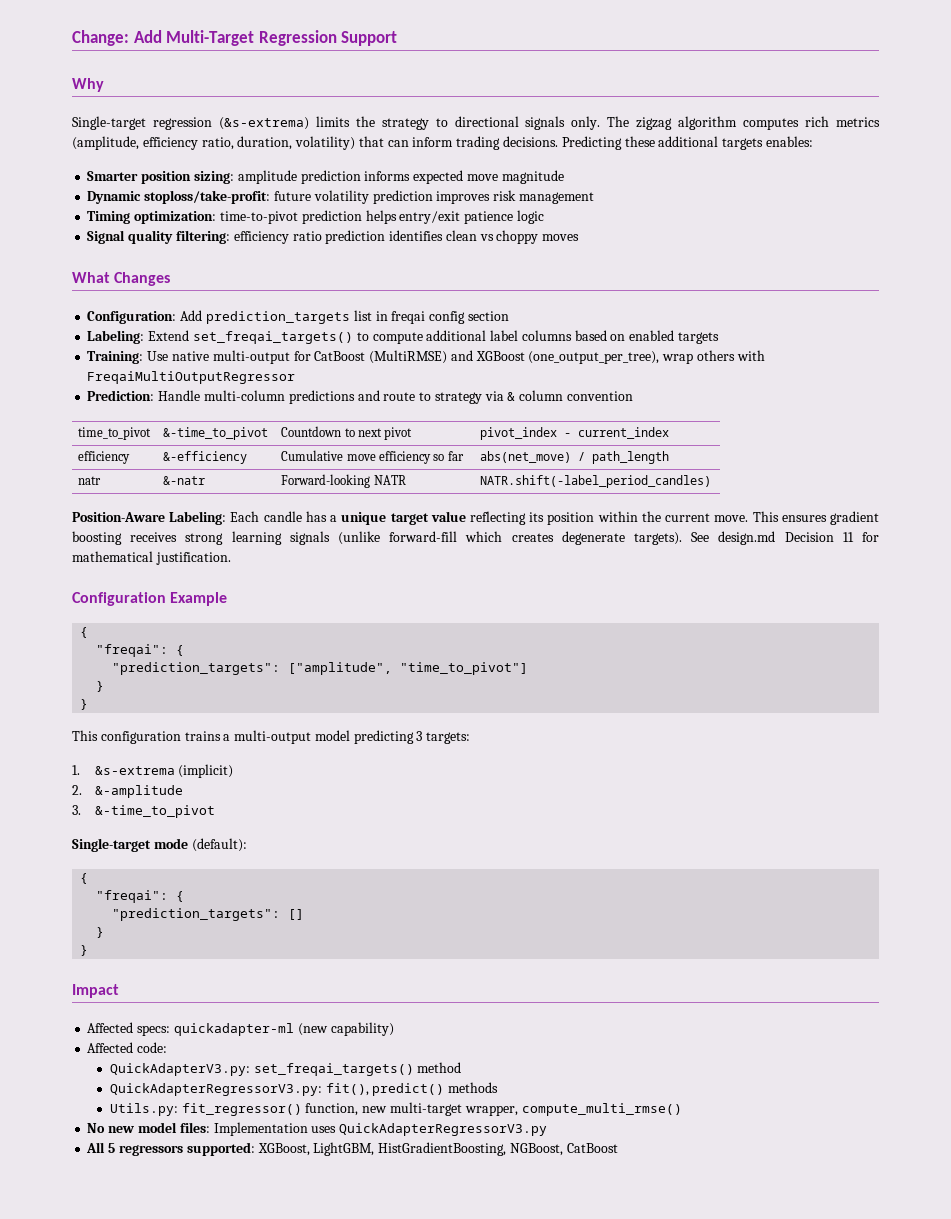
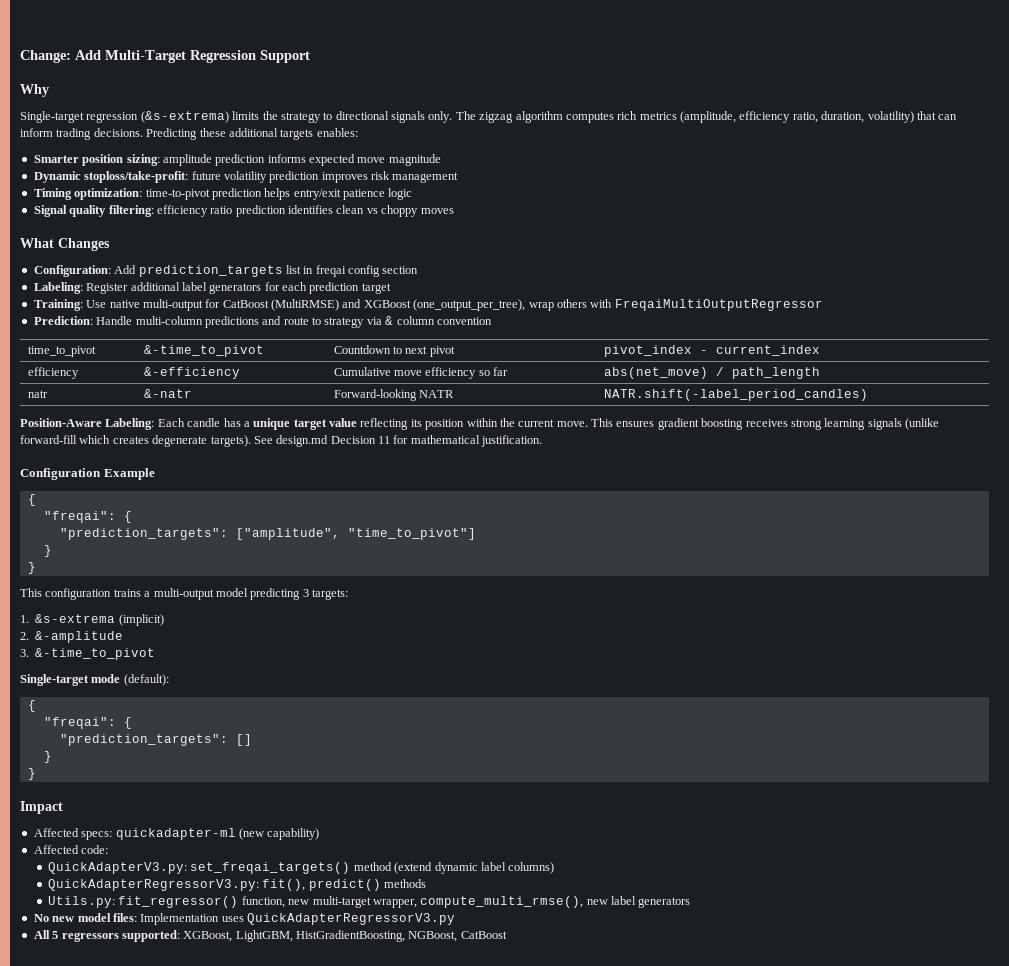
- Labeling: Extend set_freqai_targets() to compute additional label columns based on enabled targets
+ Labeling: Register additional label generators for each prediction target
- QuickAdapterV3.py: set_freqai_targets() method
+ QuickAdapterV3.py: set_freqai_targets() method (extend dynamic label columns)
- Utils.py: fit_regressor() function, new multi-target wrapper, compute_multi_rmse()
+ Utils.py: fit_regressor() function, new multi-target wrapper, compute_multi_rmse(), new label generators

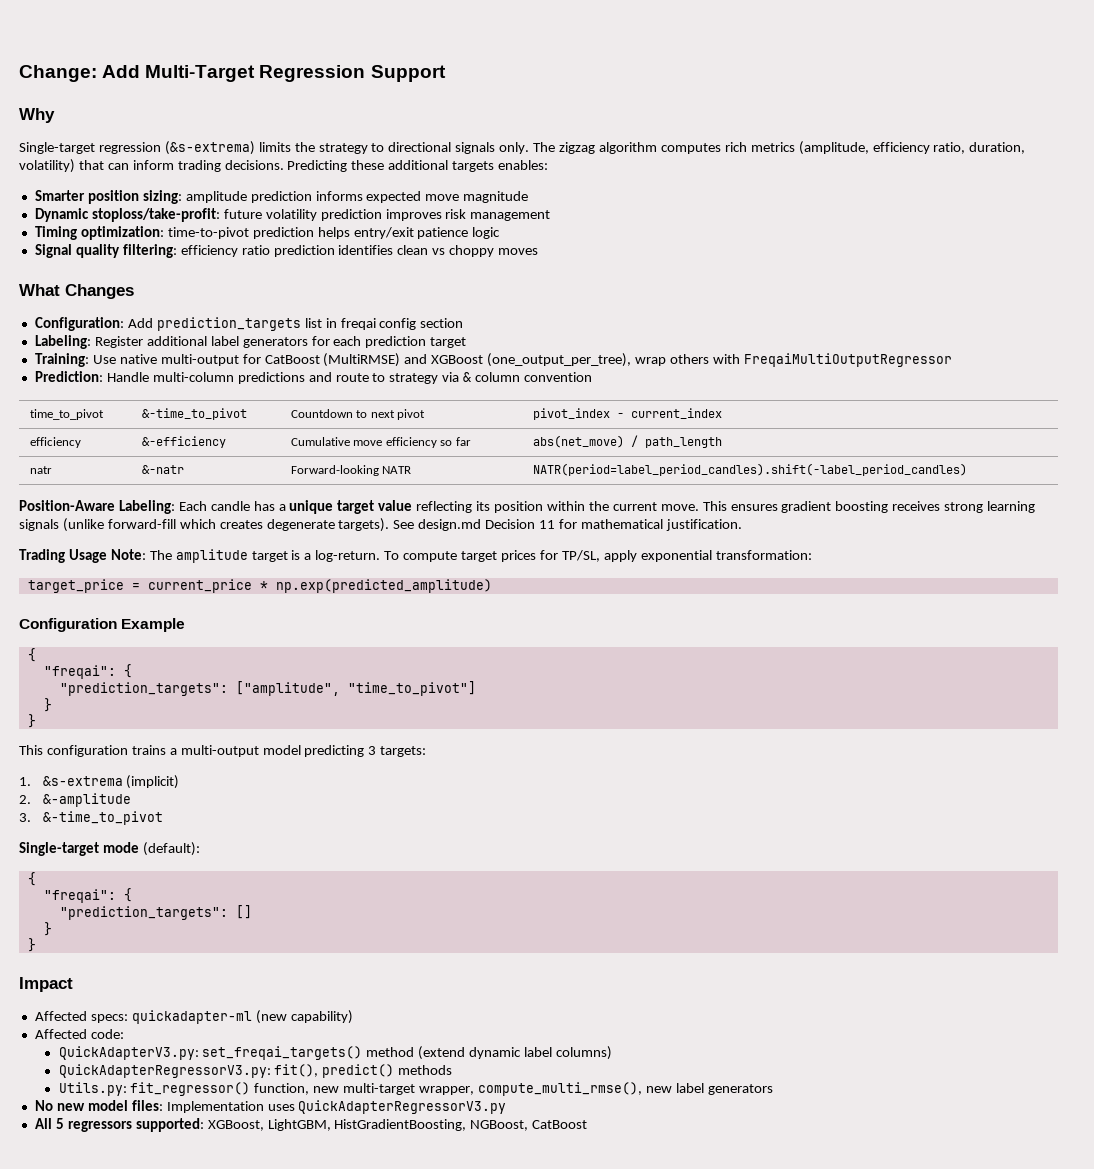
- natr | &-natr | Forward-looking NATR | NATR.shift(-label_period_candles)
+ natr | &-natr | Forward-looking NATR | NATR(period=label_period_candles).shift(-label_period_candles)
+ Trading Usage Note: The amplitude target is a log-return. To compute target prices for TP/SL, apply exponential transformation:
+ target_price = current_price * np.exp(predicted_amplitude)

